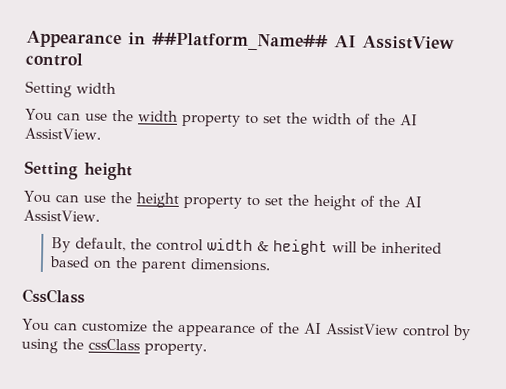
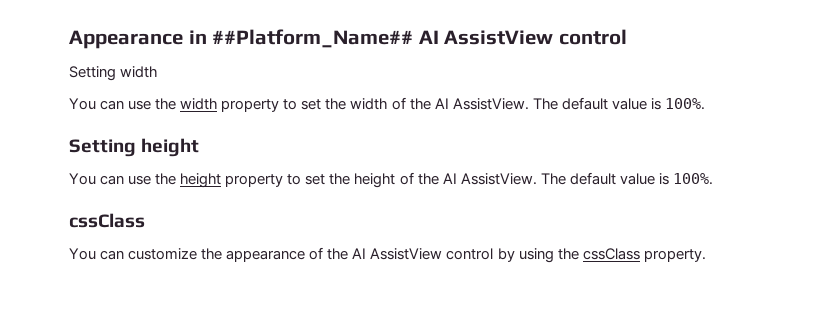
- You can use the width property to set the width of the AI AssistView.
+ You can use the width property to set the width of the AI AssistView. The default value is 100%.
- You can use the height property to set the height of the AI AssistView.
- By default, the control width & height will be inherited based on the parent dimensions.
- CssClass
+ You can use the height property to set the height of the AI AssistView. The default value is 100%.
+ cssClass

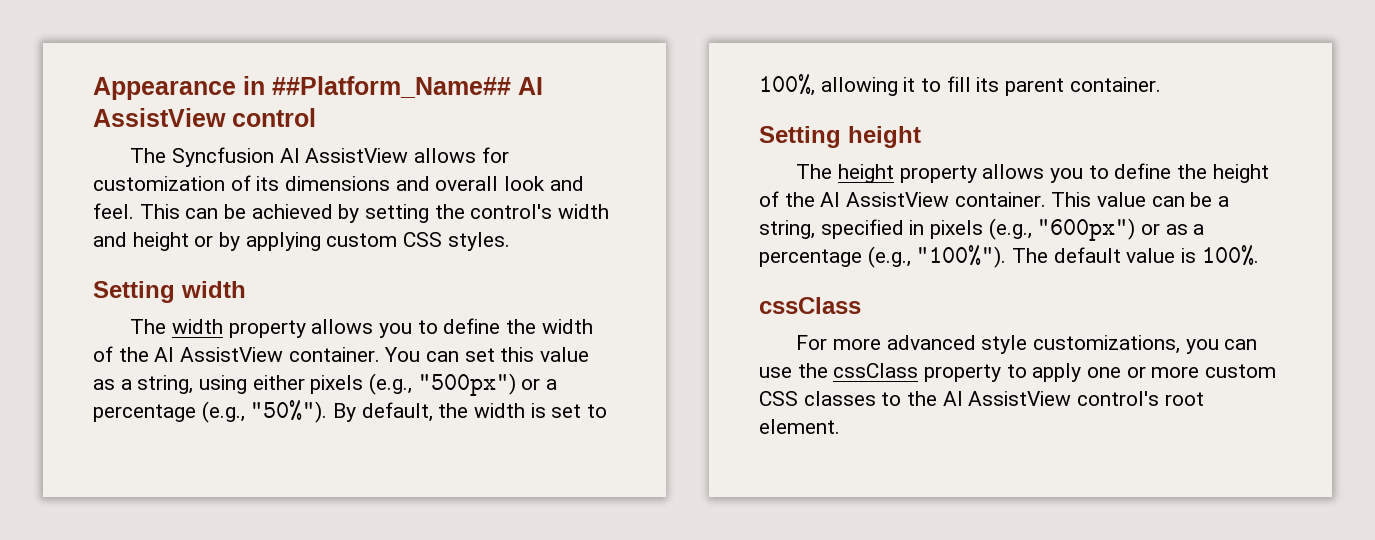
+ The Syncfusion AI AssistView allows for customization of its dimensions and overall look and feel. This can be achieved by setting the control's width and height or by applying custom CSS styles.
  Setting width
- You can use the width property to set the width of the AI AssistView. The default value is 100%.
+ The width property allows you to define the width of the AI AssistView container. You can set this value as a string, using either pixels (e.g., "500px") or a percentage (e.g., "50%"). By default, the width is set to 100%, allowing it to fill its parent container.
  Setting height
- You can use the height property to set the height of the AI AssistView.
+ The height property allows you to define the height of the AI AssistView container. This value can be a string, specified in pixels (e.g., "600px") or as a percentage (e.g., "100%").
- You can customize the appearance of the AI AssistView control by using the cssClass property.
+ For more advanced style customizations, you can use the cssClass property to apply one or more custom CSS classes to the AI AssistView control's root element.

